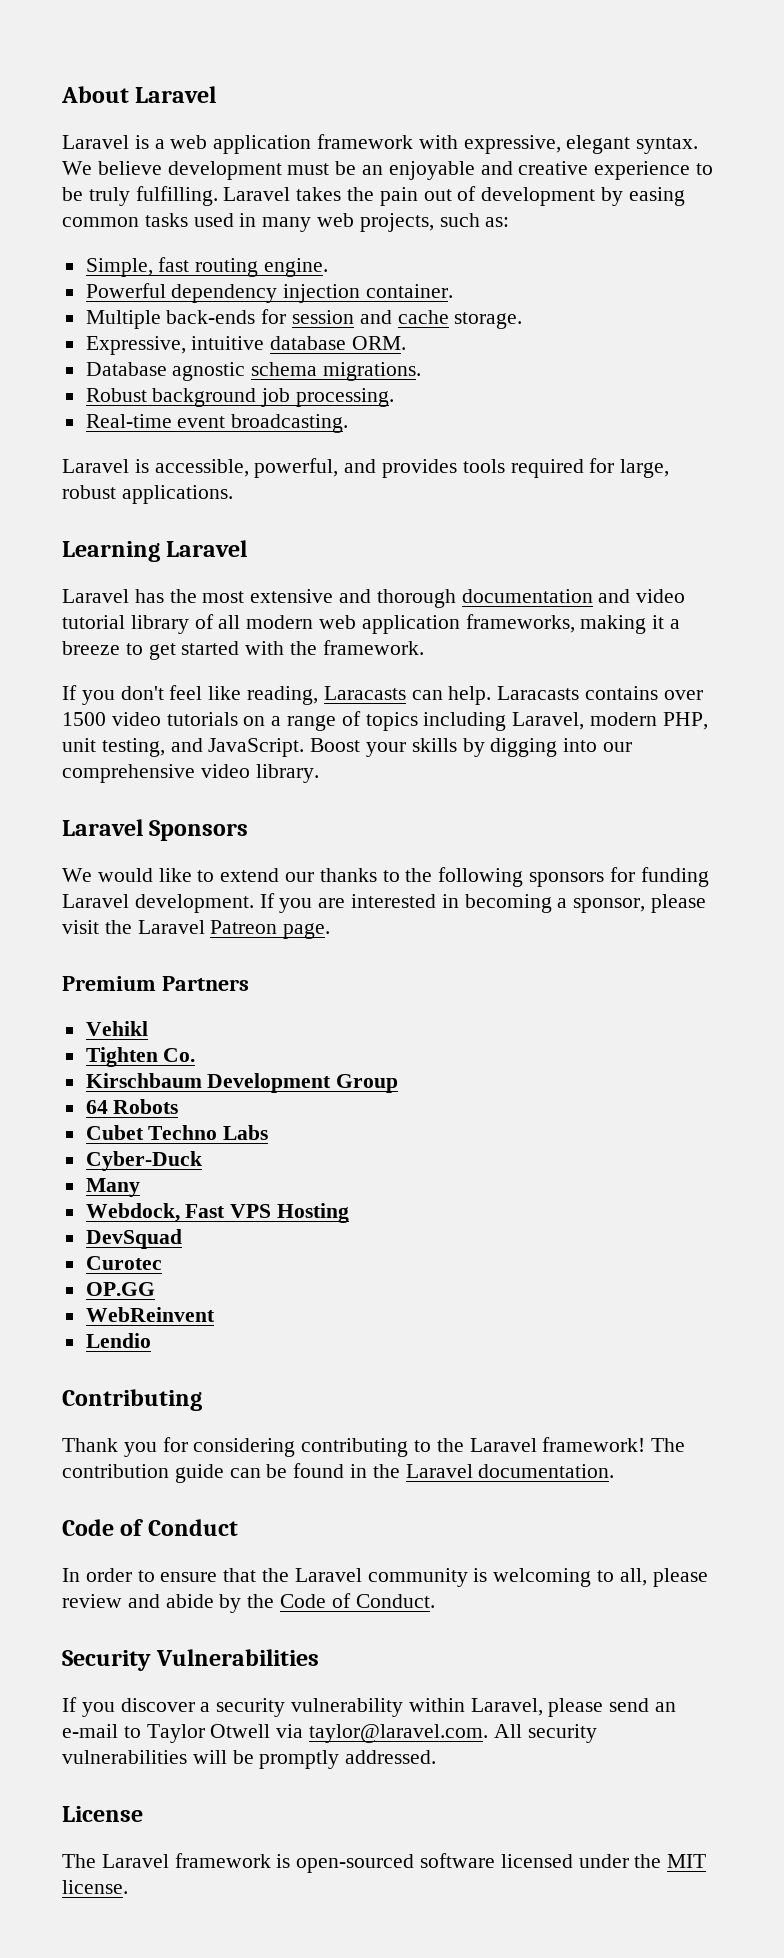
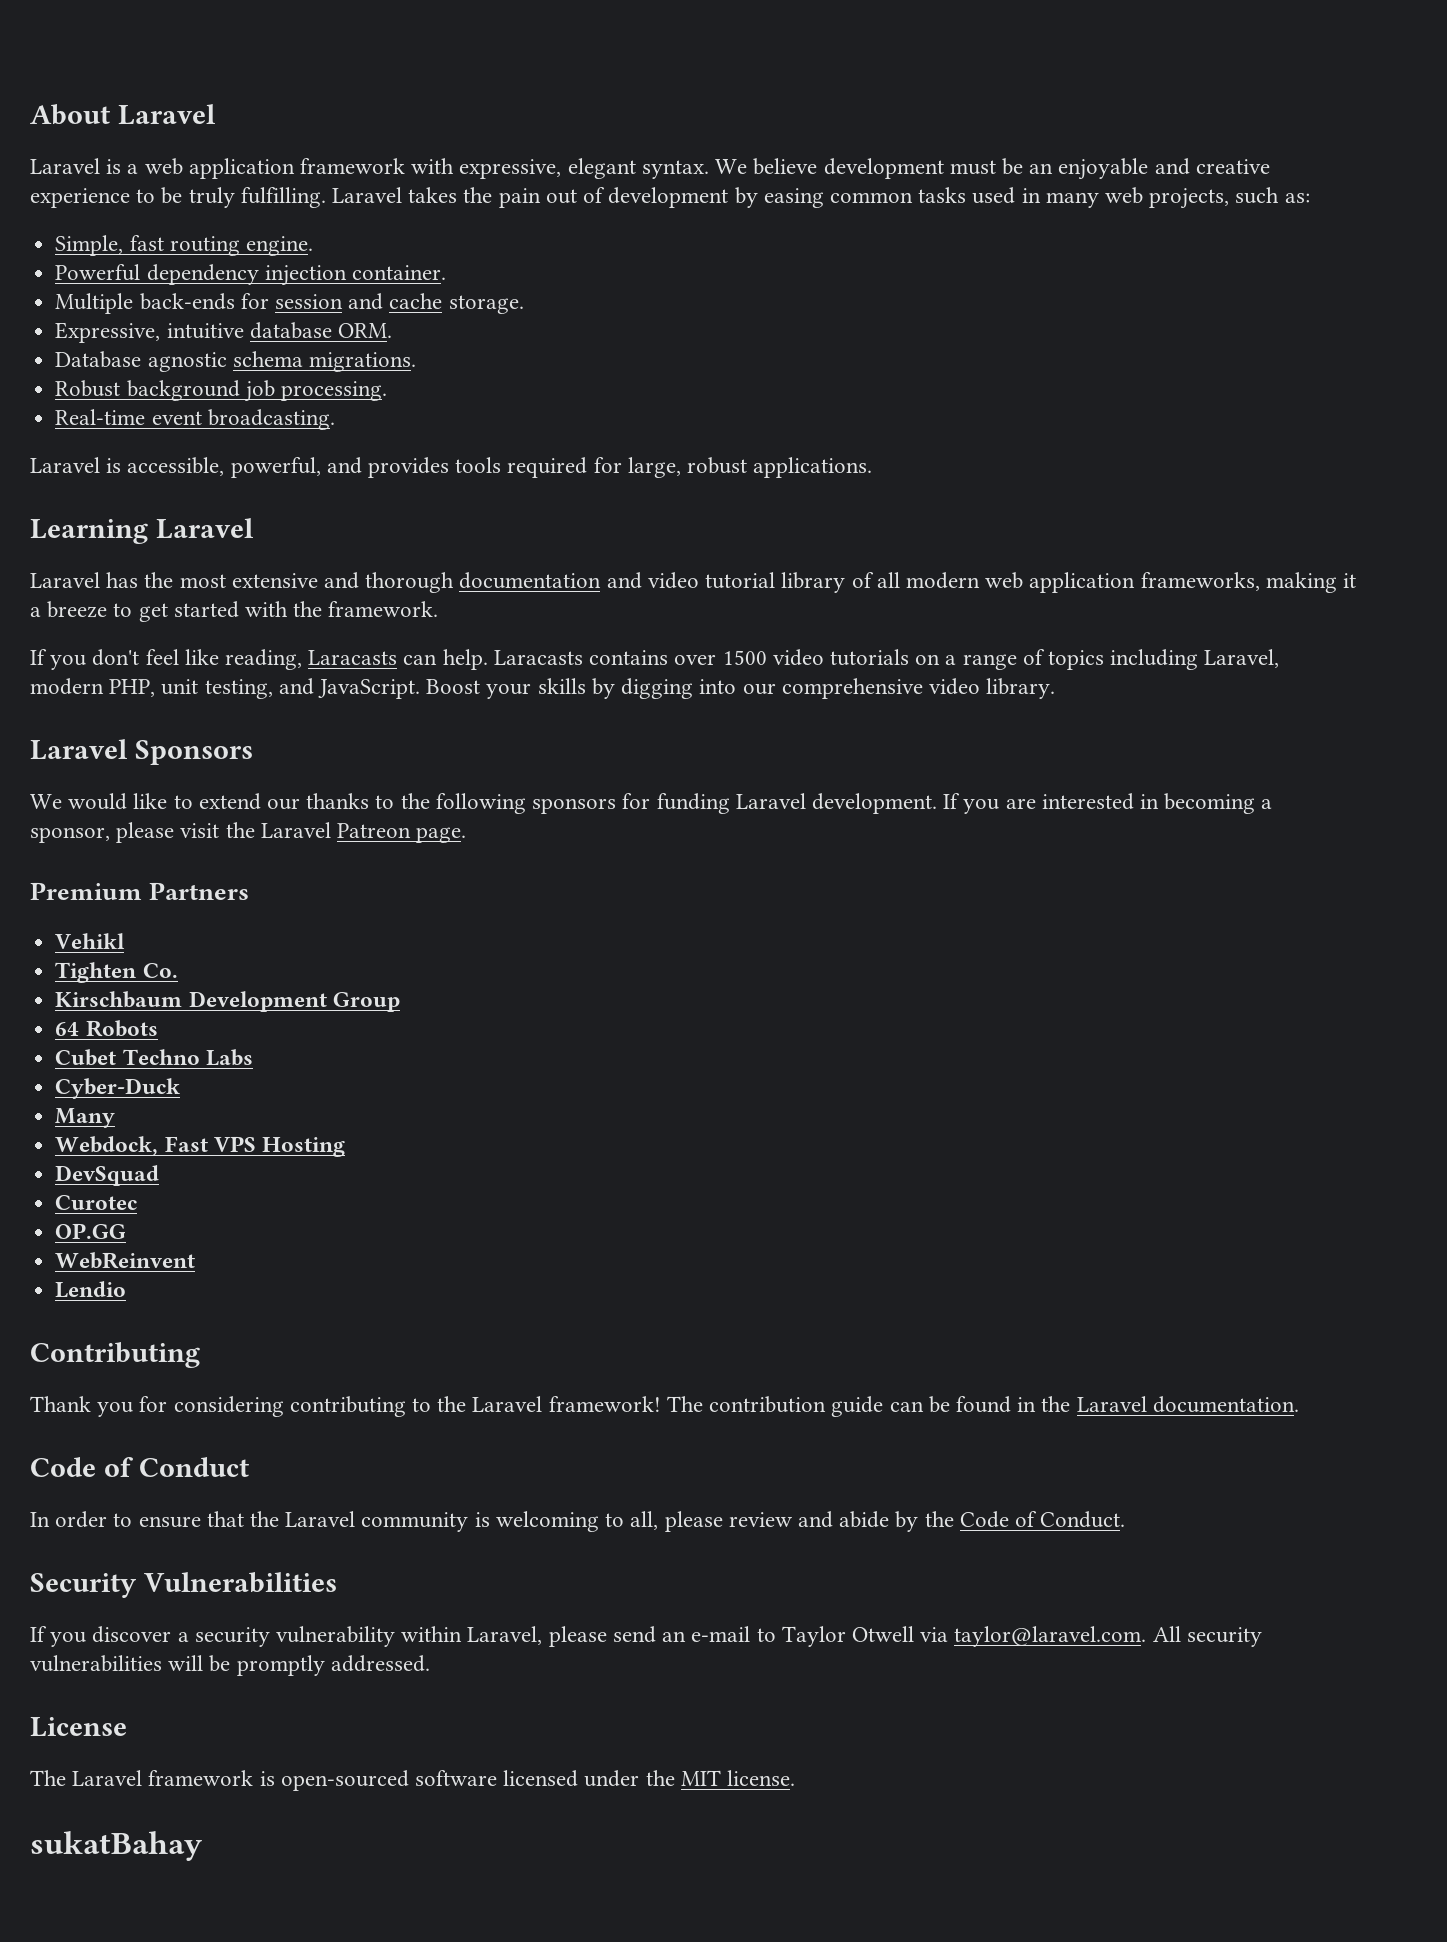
+ sukatBahay

